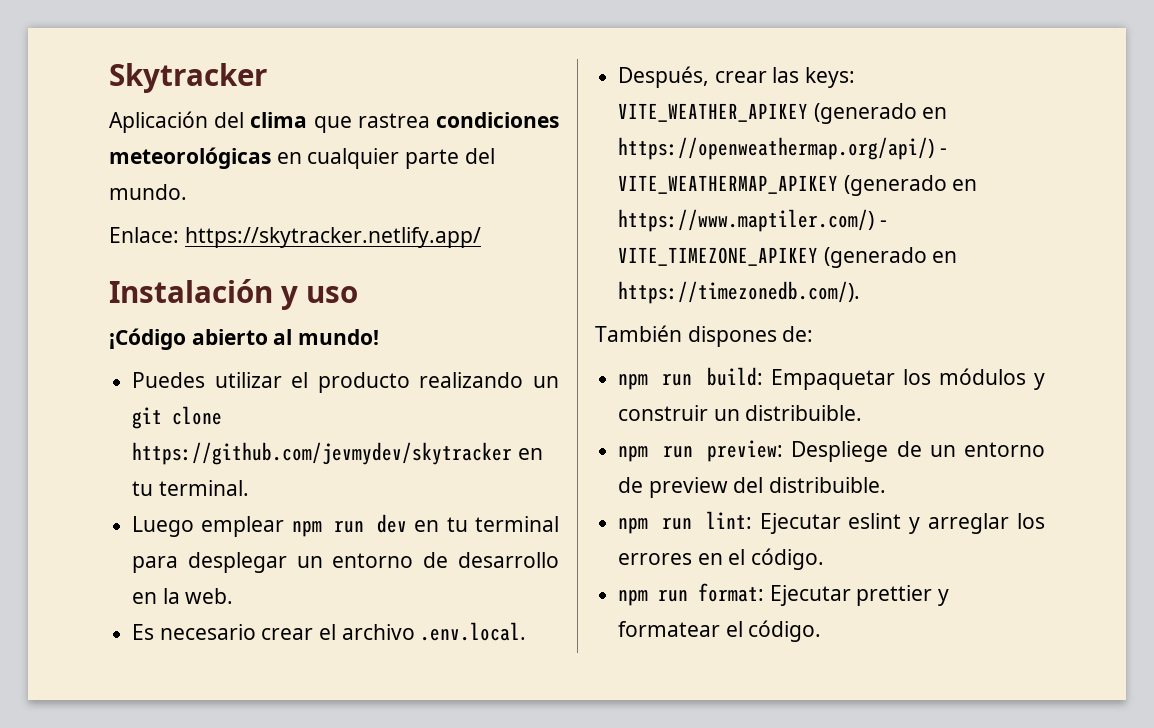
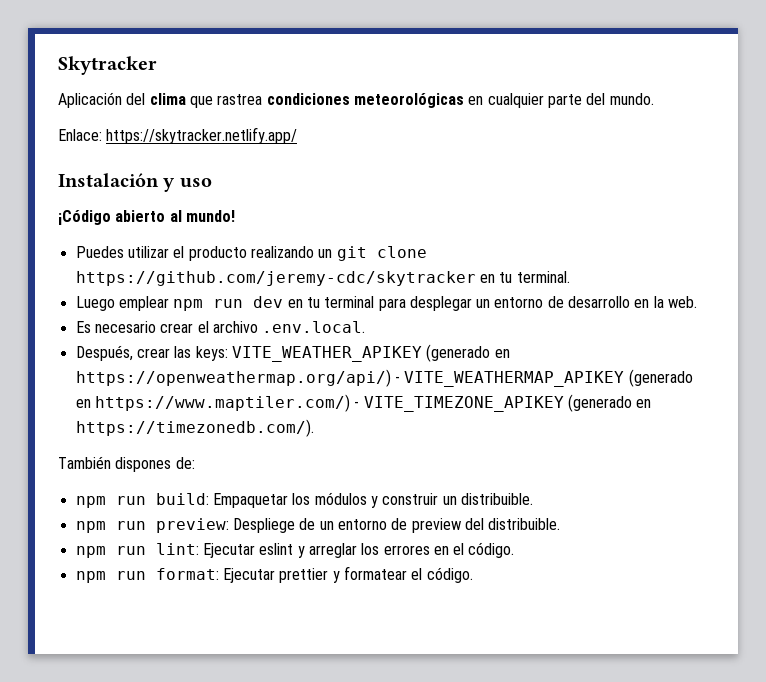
- Puedes utilizar el producto realizando un git clone https://github.com/jevmydev/skytracker en tu terminal.
+ Puedes utilizar el producto realizando un git clone https://github.com/jeremy-cdc/skytracker en tu terminal.

